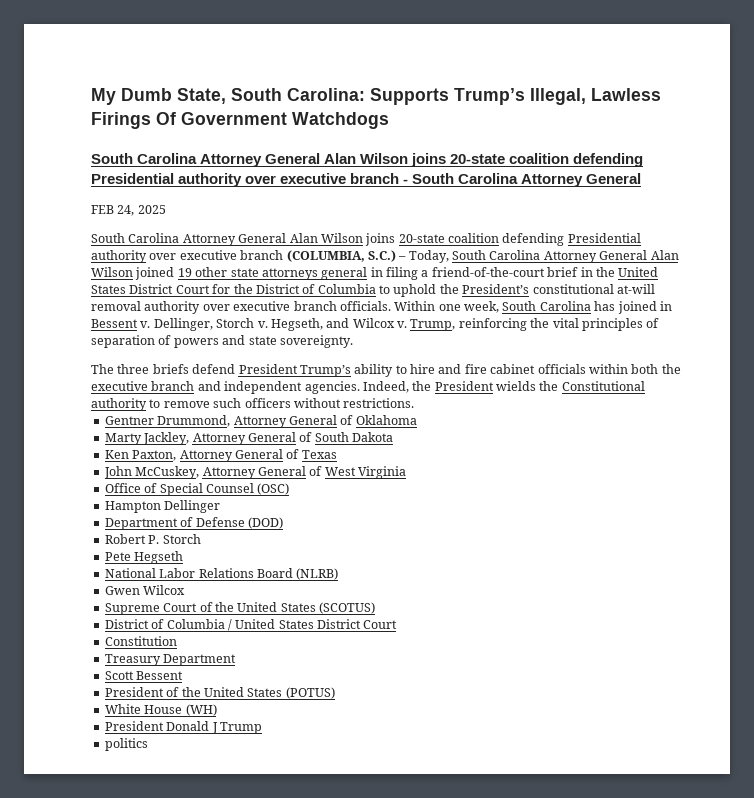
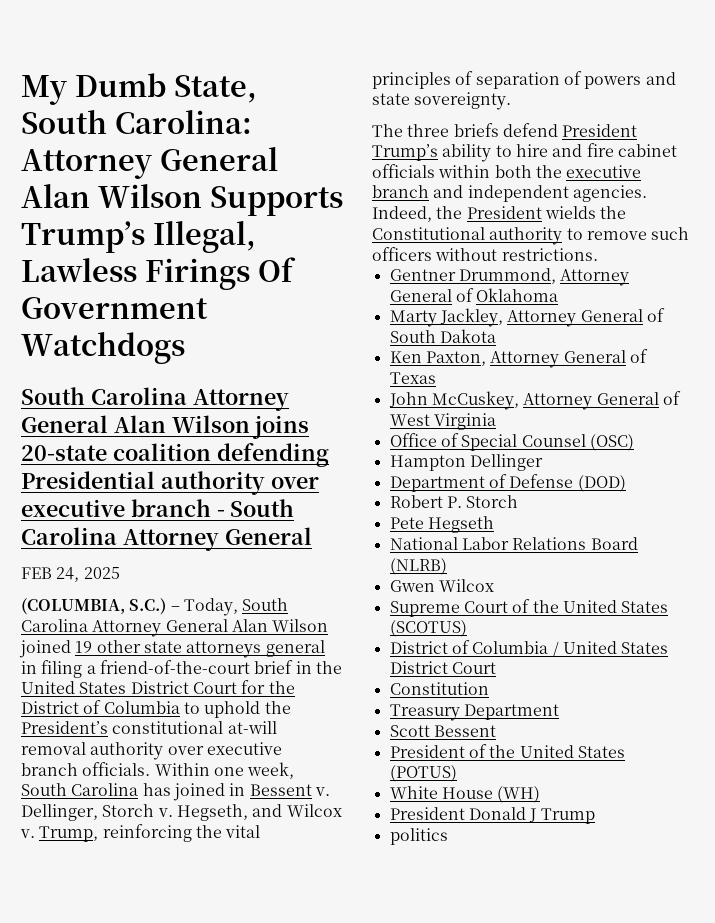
- My Dumb State, South Carolina: Supports Trump’s Illegal, Lawless Firings Of Government Watchdogs
+ My Dumb State, South Carolina: Attorney General Alan Wilson Supports Trump’s Illegal, Lawless Firings Of Government Watchdogs
- South Carolina Attorney General Alan Wilson joins 20-state coalition defending Presidential authority over executive branch (COLUMBIA, S.C.) – Today, South Carolina Attorney General Alan Wilson joined 19 other state attorneys general in filing a friend-of-the-court brief in the United States District Court for the District of Columbia to uphold the President’s constitutional at-will removal authority over executive branch officials.
+ (COLUMBIA, S.C.) – Today, South Carolina Attorney General Alan Wilson joined 19 other state attorneys general in filing a friend-of-the-court brief in the United States District Court for the District of Columbia to uphold the President’s constitutional at-will removal authority over executive branch officials.

